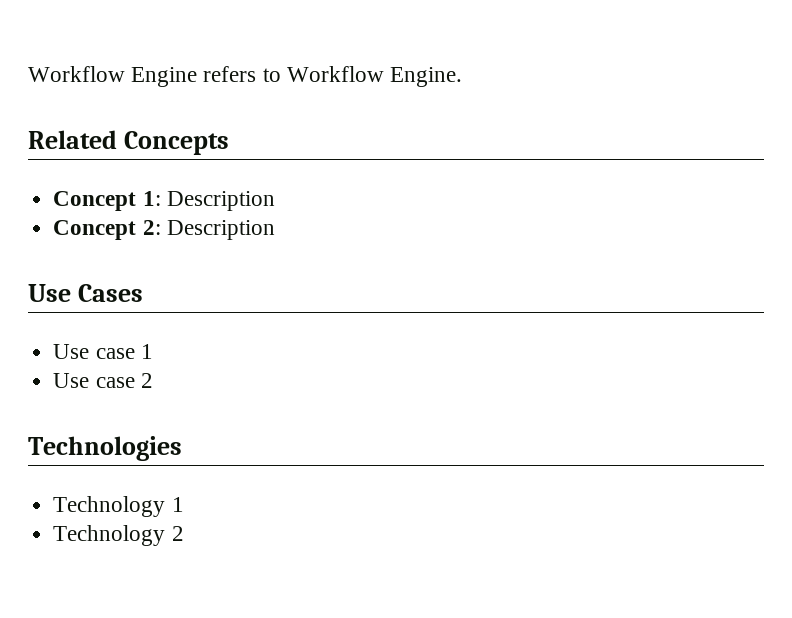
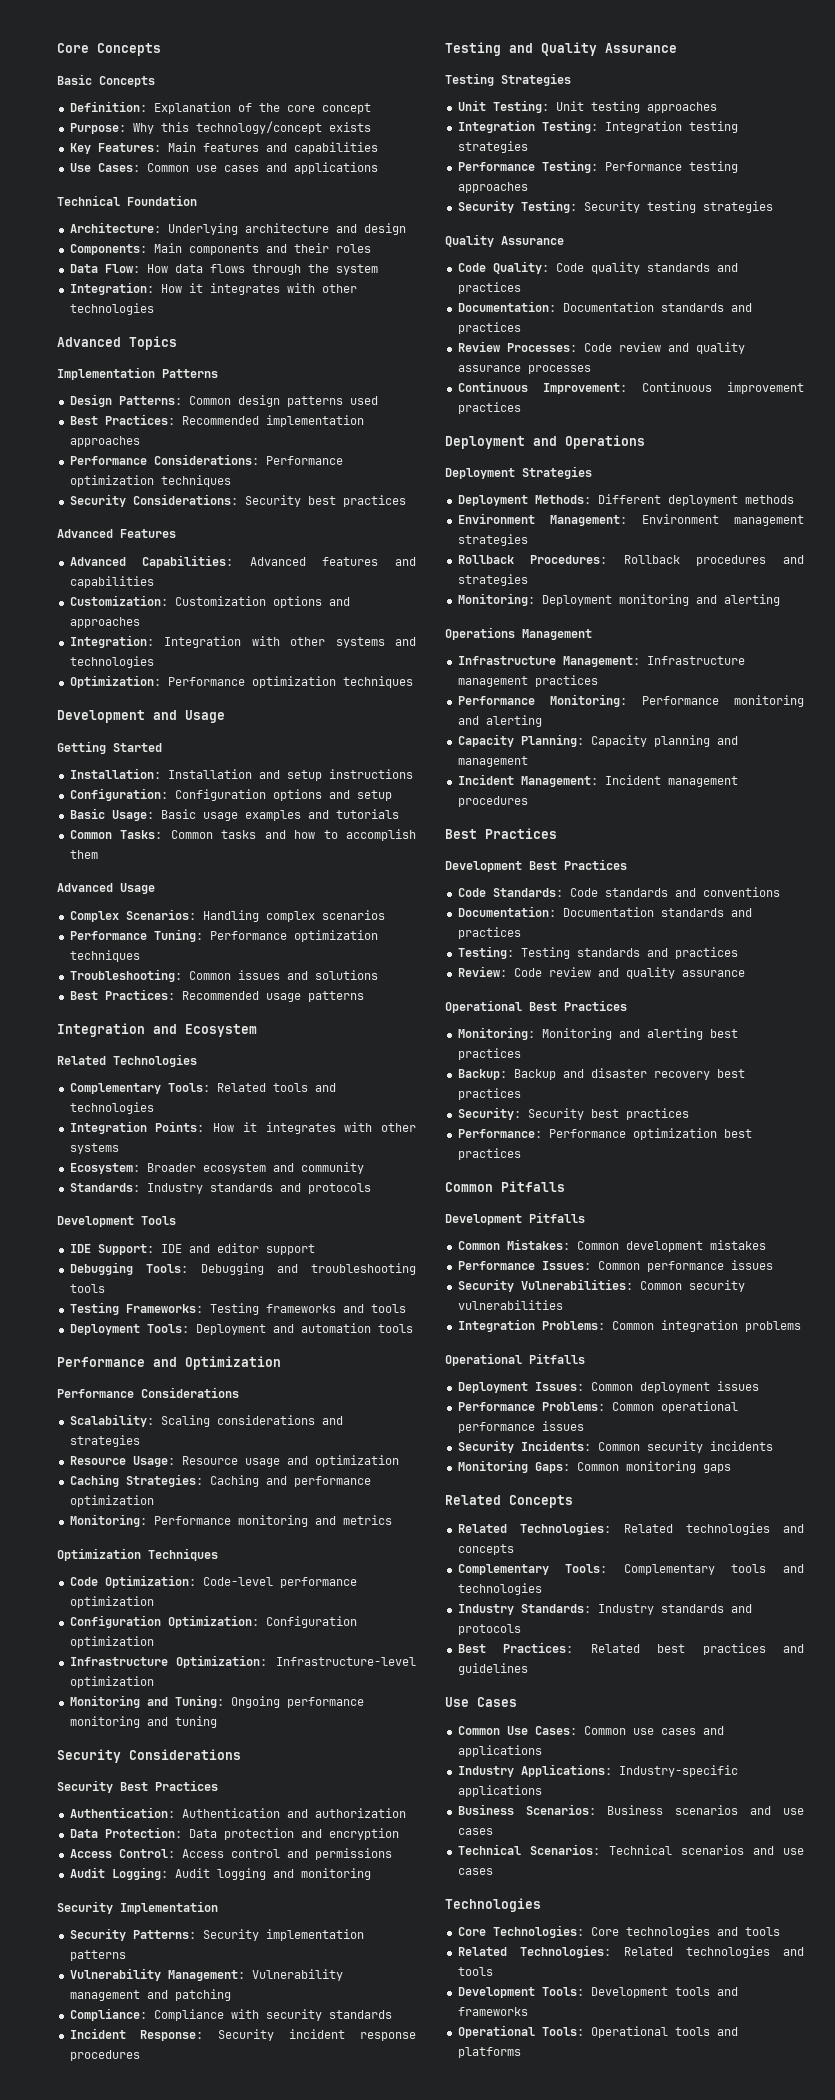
- Workflow Engine refers to Workflow Engine.
+ Core Concepts
+ Basic Concepts
+ Definition: Explanation of the core concept
+ Purpose: Why this technology/concept exists
+ Key Features: Main features and capabilities
+ Use Cases: Common use cases and applications
+ Technical Foundation
+ Architecture: Underlying architecture and design
+ Components: Main components and their roles
+ Data Flow: How data flows through the system
+ Integration: How it integrates with other technologies
+ Advanced Topics
+ Implementation Patterns
+ Design Patterns: Common design patterns used
+ Best Practices: Recommended implementation approaches
+ Performance Considerations: Performance optimization techniques
+ Security Considerations: Security best practices
+ Advanced Features
+ Advanced Capabilities: Advanced features and capabilities
+ Customization: Customization options and approaches
+ Integration: Integration with other systems and technologies
+ Optimization: Performance optimization techniques
+ Development and Usage
+ Getting Started
+ Installation: Installation and setup instructions
+ Configuration: Configuration options and setup
+ Basic Usage: Basic usage examples and tutorials
+ Common Tasks: Common tasks and how to accomplish them
+ Advanced Usage
+ Complex Scenarios: Handling complex scenarios
+ Performance Tuning: Performance optimization techniques
+ Troubleshooting: Common issues and solutions
+ Best Practices: Recommended usage patterns
+ Integration and Ecosystem
+ Related Technologies
+ Complementary Tools: Related tools and technologies
+ Integration Points: How it integrates with other systems
+ Ecosystem: Broader ecosystem and community
+ Standards: Industry standards and protocols
+ Development Tools
+ IDE Support: IDE and editor support
+ Debugging Tools: Debugging and troubleshooting tools
+ Testing Frameworks: Testing frameworks and tools
+ Deployment Tools: Deployment and automation tools
+ Performance and Optimization
+ Performance Considerations
+ Scalability: Scaling considerations and strategies
+ Resource Usage: Resource usage and optimization
+ Caching Strategies: Caching and performance optimization
+ Monitoring: Performance monitoring and metrics
+ Optimization Techniques
+ Code Optimization: Code-level performance optimization
+ Configuration Optimization: Configuration optimization
+ Infrastructure Optimization: Infrastructure-level optimization
+ Monitoring and Tuning: Ongoing performance monitoring and tuning
+ Security Considerations
+ Security Best Practices
+ Authentication: Authentication and authorization
+ Data Protection: Data protection and encryption
+ Access Control: Access control and permissions
+ Audit Logging: Audit logging and monitoring
+ Security Implementation
+ Security Patterns: Security implementation patterns
+ Vulnerability Management: Vulnerability management and patching
+ Compliance: Compliance with security standards
+ Incident Response: Security incident response procedures
+ Testing and Quality Assurance
+ Testing Strategies
+ Unit Testing: Unit testing approaches
+ Integration Testing: Integration testing strategies
+ Performance Testing: Performance testing approaches
+ Security Testing: Security testing strategies
+ Quality Assurance
+ Code Quality: Code quality standards and practices
+ Documentation: Documentation standards and practices
+ Review Processes: Code review and quality assurance processes
+ Continuous Improvement: Continuous improvement practices
+ Deployment and Operations
+ Deployment Strategies
+ Deployment Methods: Different deployment methods
+ Environment Management: Environment management strategies
+ Rollback Procedures: Rollback procedures and strategies
+ Monitoring: Deployment monitoring and alerting
+ Operations Management
+ Infrastructure Management: Infrastructure management practices
+ Performance Monitoring: Performance monitoring and alerting
+ Capacity Planning: Capacity planning and management
+ Incident Management: Incident management procedures
+ Best Practices
+ Development Best Practices
+ Code Standards: Code standards and conventions
+ Documentation: Documentation standards and practices
+ Testing: Testing standards and practices
+ Review: Code review and quality assurance
+ Operational Best Practices
+ Monitoring: Monitoring and alerting best practices
+ Backup: Backup and disaster recovery best practices
+ Security: Security best practices
+ Performance: Performance optimization best practices
+ Common Pitfalls
+ Development Pitfalls
+ Common Mistakes: Common development mistakes
+ Performance Issues: Common performance issues
+ Security Vulnerabilities: Common security vulnerabilities
+ Integration Problems: Common integration problems
+ Operational Pitfalls
+ Deployment Issues: Common deployment issues
+ Performance Problems: Common operational performance issues
+ Security Incidents: Common security incidents
+ Monitoring Gaps: Common monitoring gaps
  Related Concepts
- Concept 1: Description
- Concept 2: Description
+ Related Technologies: Related technologies and concepts
+ Complementary Tools: Complementary tools and technologies
+ Industry Standards: Industry standards and protocols
+ Best Practices: Related best practices and guidelines
  Use Cases
- Use case 1
- Use case 2
+ Common Use Cases: Common use cases and applications
+ Industry Applications: Industry-specific applications
+ Business Scenarios: Business scenarios and use cases
+ Technical Scenarios: Technical scenarios and use cases
  Technologies
- Technology 1
- Technology 2
+ Core Technologies: Core technologies and tools
+ Related Technologies: Related technologies and tools
+ Development Tools: Development tools and frameworks
+ Operational Tools: Operational tools and platforms

